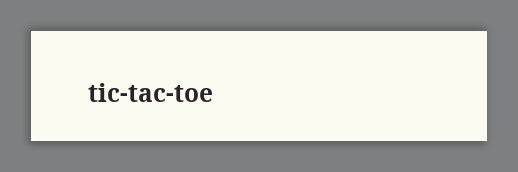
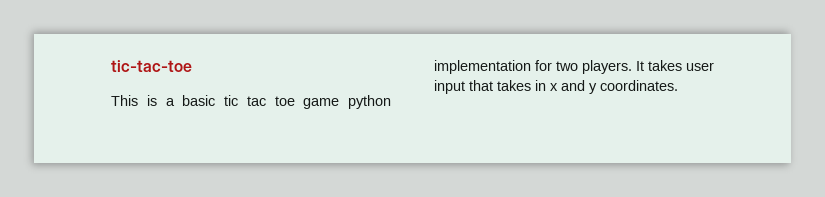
+ This is a basic tic tac toe game python implementation for two players. It takes user input that takes in x and y coordinates.

